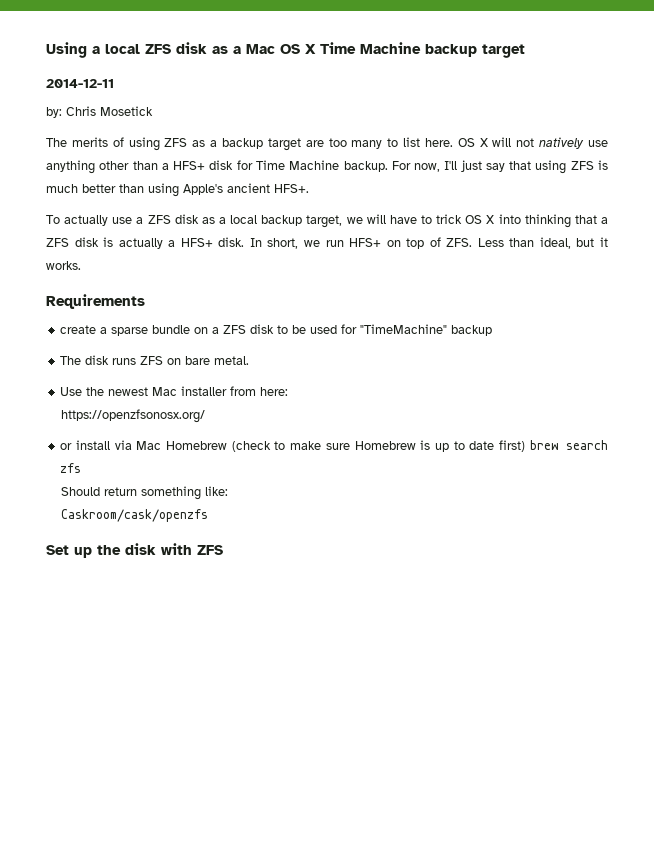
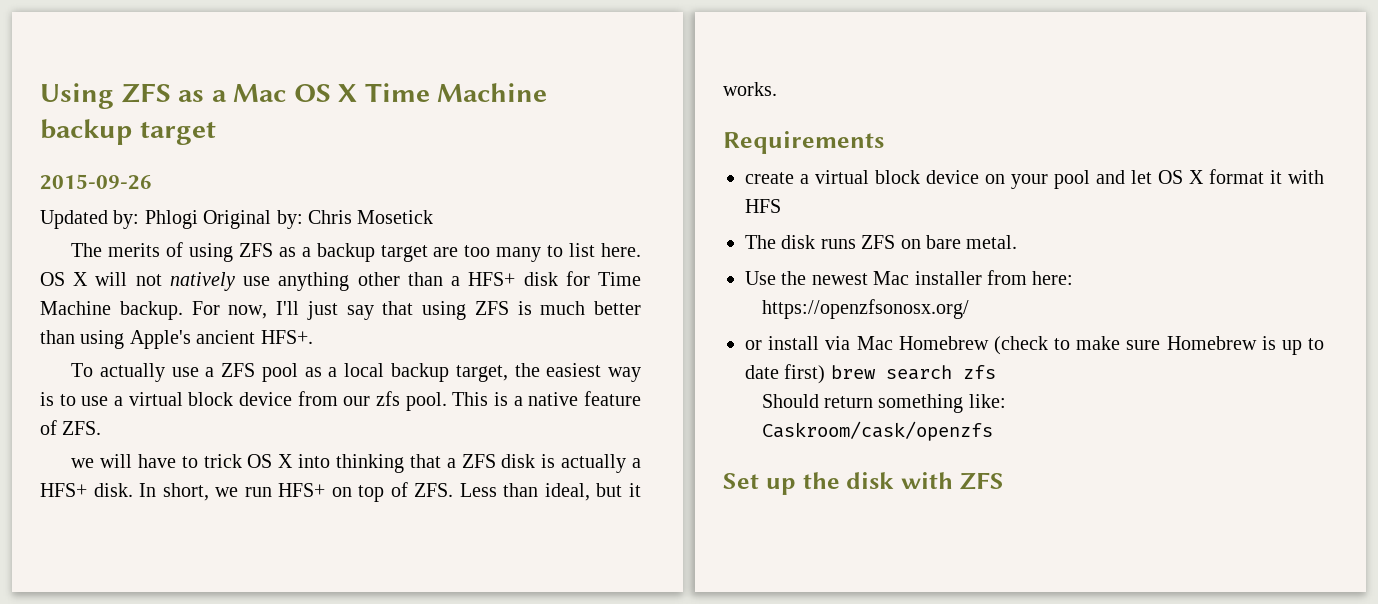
- Using a local ZFS disk as a Mac OS X Time Machine backup target
+ Using ZFS as a Mac OS X Time Machine backup target
- 2014-12-11
- by: Chris Mosetick
+ 2015-09-26
+ Updated by: Phlogi Original by: Chris Mosetick
- To actually use a ZFS disk as a local backup target, we will have to trick OS X into thinking that a ZFS disk is actually a HFS+ disk.
+ To actually use a ZFS pool as a local backup target, the easiest way is to use a virtual block device from our zfs pool. This is a native feature of ZFS.
+ we will have to trick OS X into thinking that a ZFS disk is actually a HFS+ disk.
- create a sparse bundle on a ZFS disk to be used for "TimeMachine" backup
+ create a virtual block device on your pool and let OS X format it with HFS

